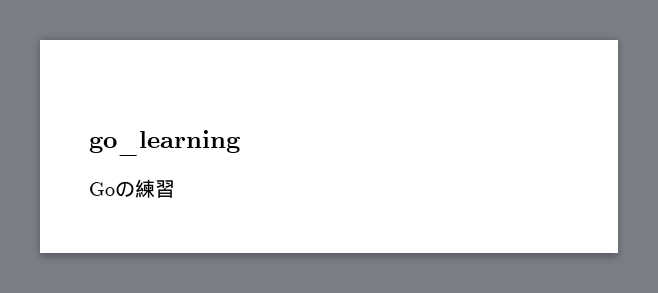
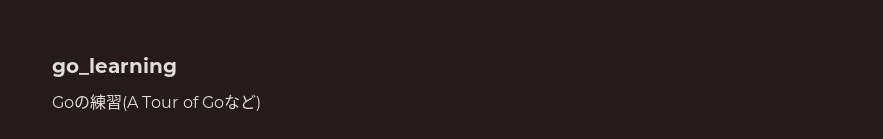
- Goの練習
+ Goの練習(A Tour of Goなど)

